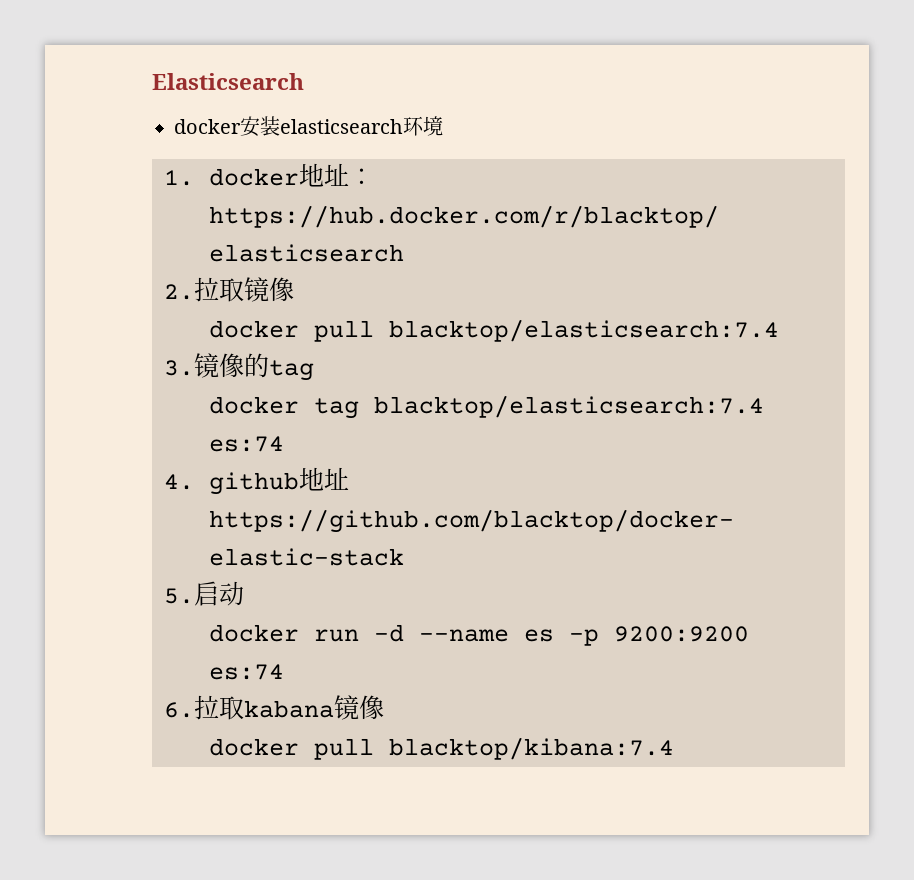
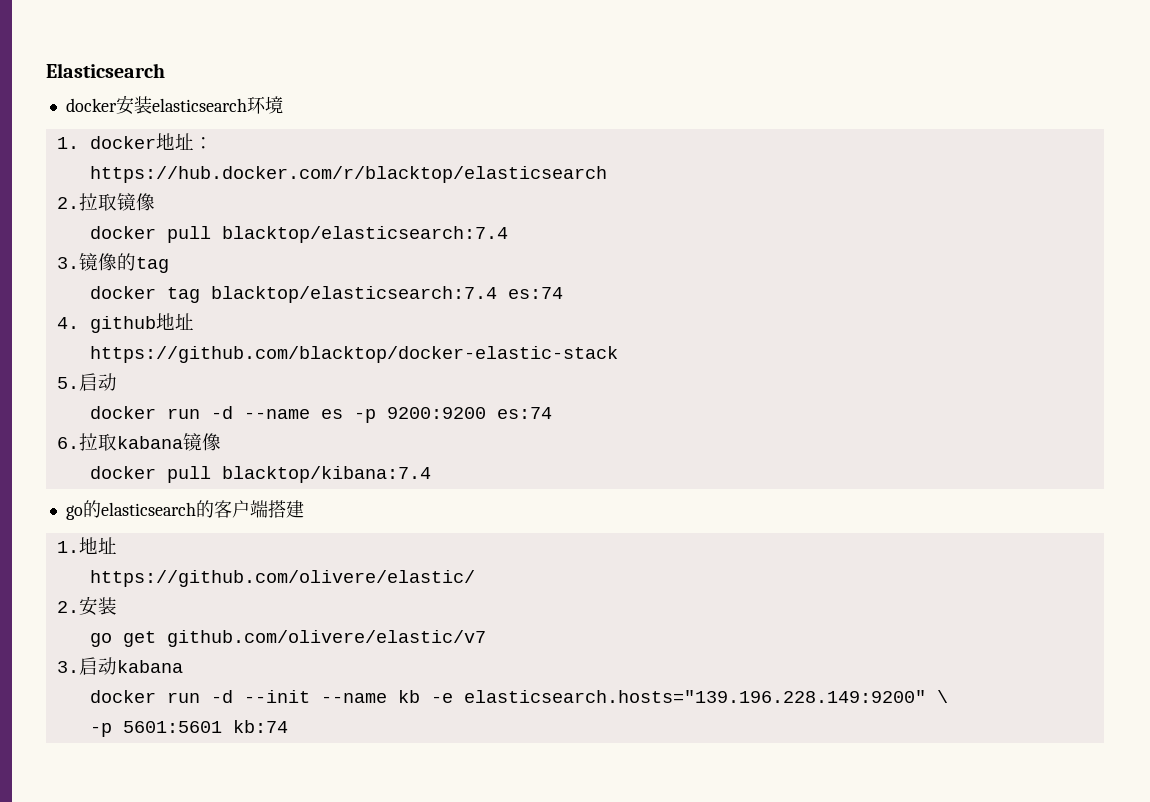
+ go的elasticsearch的客户端搭建
+ 1.地址
+ https://github.com/olivere/elastic/
+ 2.安装
+ go get github.com/olivere/elastic/v7
+ 3.启动kabana
+ docker run -d --init --name kb -e elasticsearch.hosts="139.196.228.149:9200" \
+ -p 5601:5601 kb:74

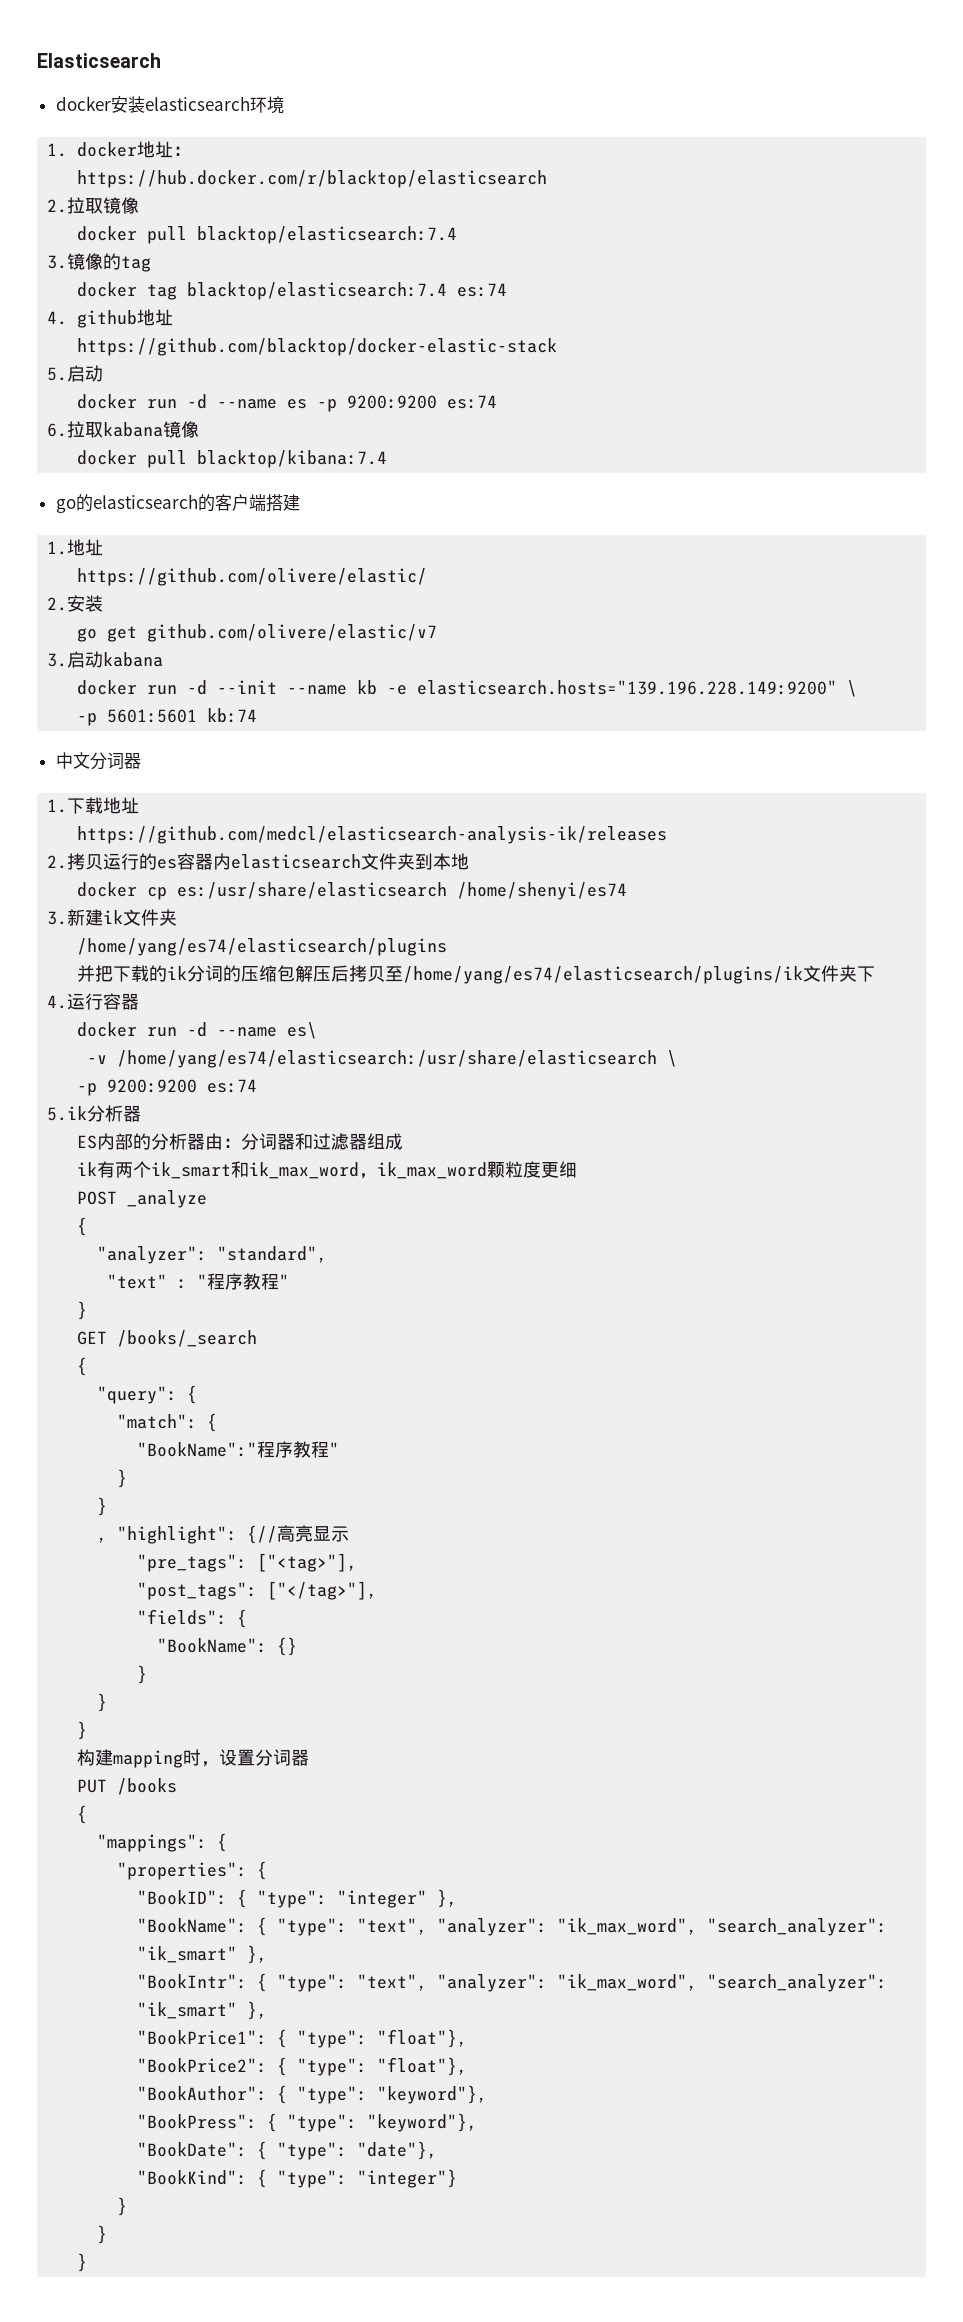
+ 中文分词器
+ 1.下载地址
+ https://github.com/medcl/elasticsearch-analysis-ik/releases
+ 2.拷贝运行的es容器内elasticsearch文件夹到本地
+ docker cp es:/usr/share/elasticsearch /home/shenyi/es74
+ 3.新建ik文件夹
+ /home/yang/es74/elasticsearch/plugins
+ 并把下载的ik分词的压缩包解压后拷贝至/home/yang/es74/elasticsearch/plugins/ik文件夹下
+ 4.运行容器
+ docker run -d --name es\
+ -v /home/yang/es74/elasticsearch:/usr/share/elasticsearch \
+ -p 9200:9200 es:74
+ 5.ik分析器
+ ES内部的分析器由：分词器和过滤器组成
+ ik有两个ik_smart和ik_max_word，ik_max_word颗粒度更细
+ POST _analyze
+ {
+ "analyzer": "standard",
+ "text" : "程序教程"
+ }
+ GET /books/_search
+ {
+ "query": {
+ "match": {
+ "BookName":"程序教程"
+ }
+ }
+ , "highlight": {//高亮显示
+ "pre_tags": ["<tag>"],
+ "post_tags": ["</tag>"],
+ "fields": {
+ "BookName": {}
+ }
+ }
+ }
+ 构建mapping时，设置分词器
+ PUT /books
+ {
+ "mappings": {
+ "properties": {
+ "BookID": { "type": "integer" },
+ "BookName": { "type": "text", "analyzer": "ik_max_word", "search_analyzer": "ik_smart" },
+ "BookIntr": { "type": "text", "analyzer": "ik_max_word", "search_analyzer": "ik_smart" },
+ "BookPrice1": { "type": "float"},
+ "BookPrice2": { "type": "float"},
+ "BookAuthor": { "type": "keyword"},
+ "BookPress": { "type": "keyword"},
+ "BookDate": { "type": "date"},
+ "BookKind": { "type": "integer"}
+ }
+ }
+ }

